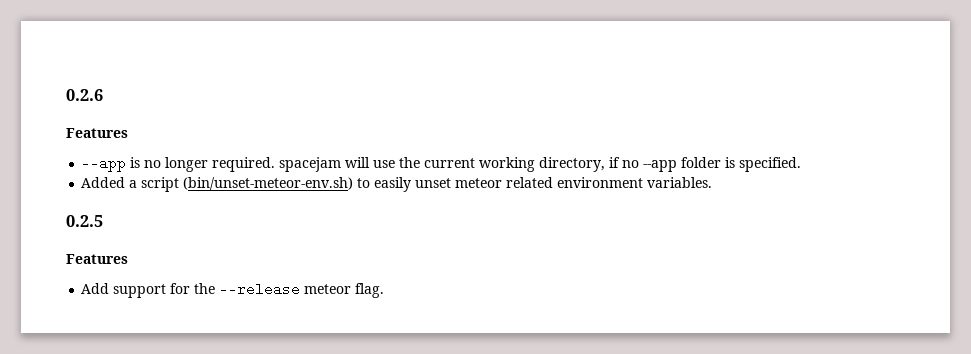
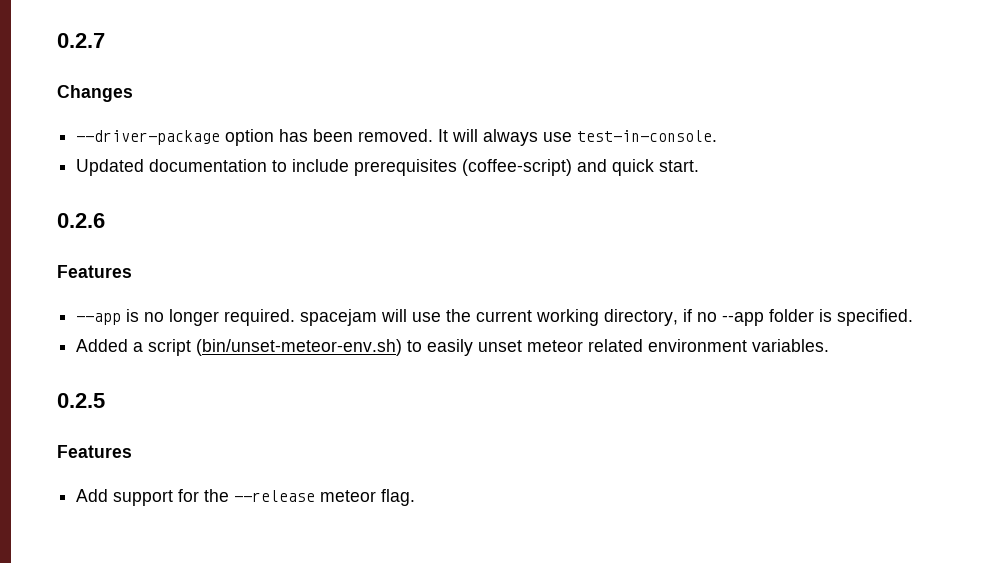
+ 0.2.7
+ Changes
+ --driver-package option has been removed. It will always use test-in-console.
+ Updated documentation to include prerequisites (coffee-script) and quick start.

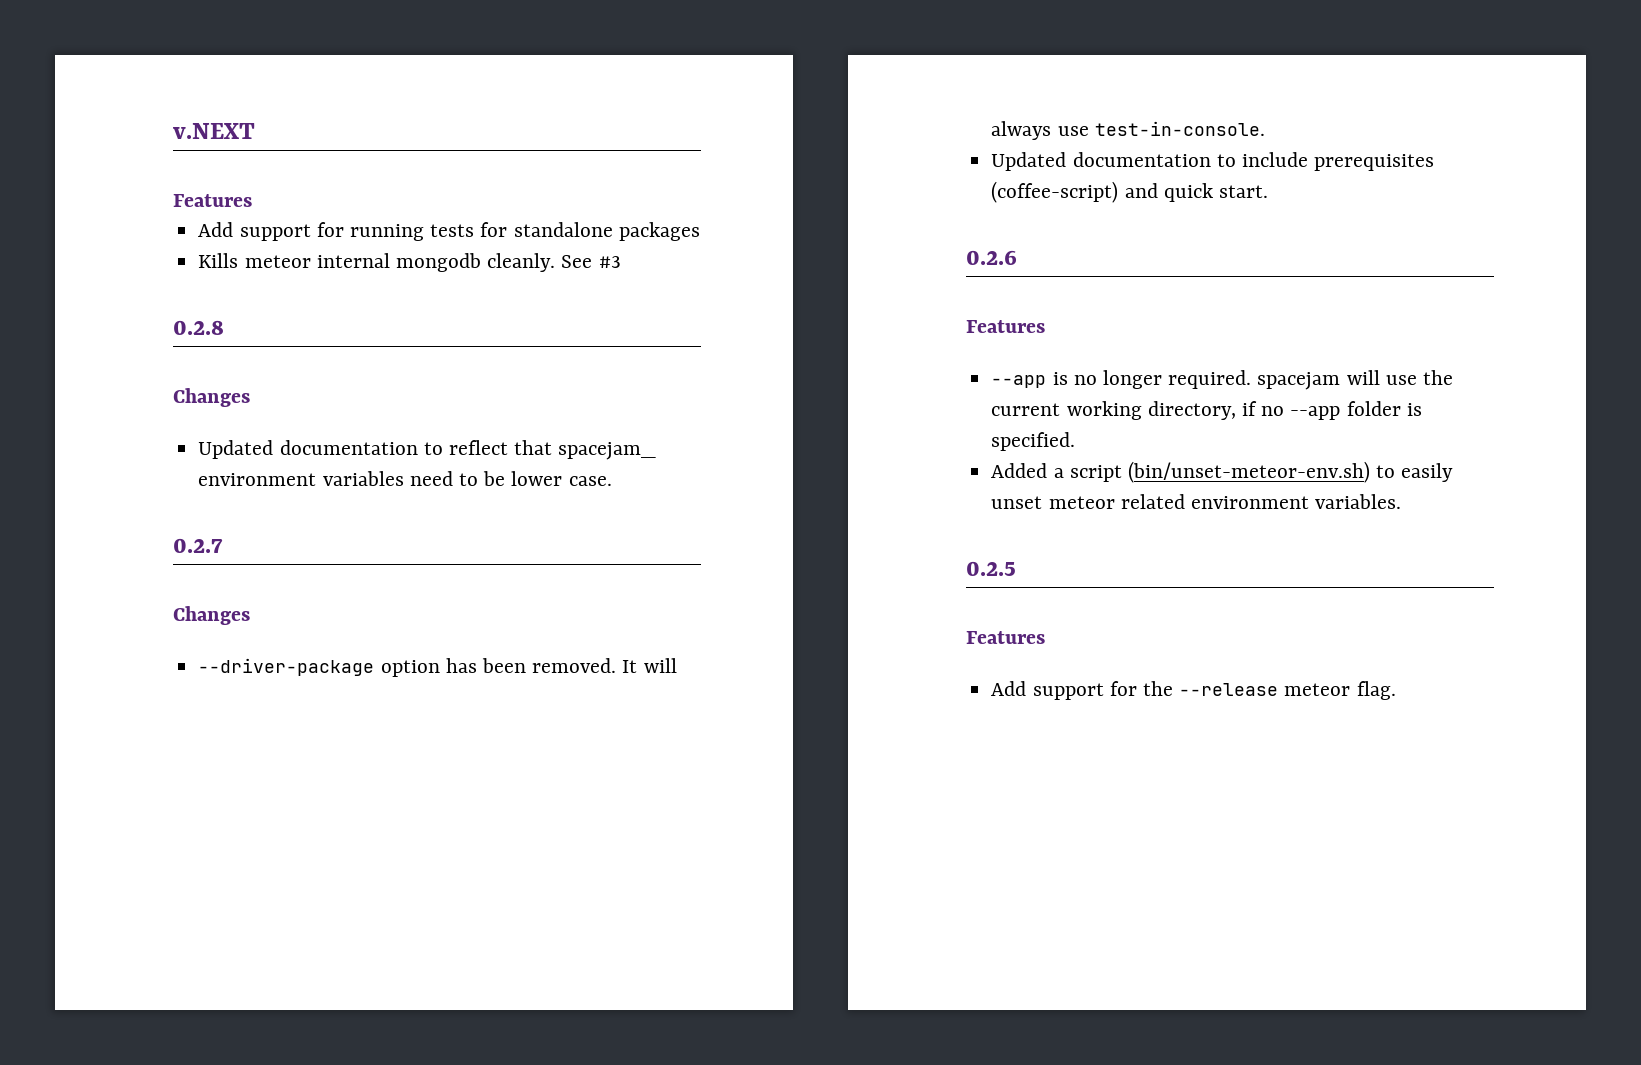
+ v.NEXT
+ Features
+ Add support for running tests for standalone packages
+ Kills meteor internal mongodb cleanly. See #3
+ 0.2.8
+ Changes
+ Updated documentation to reflect that spacejam_ environment variables need to be lower case.

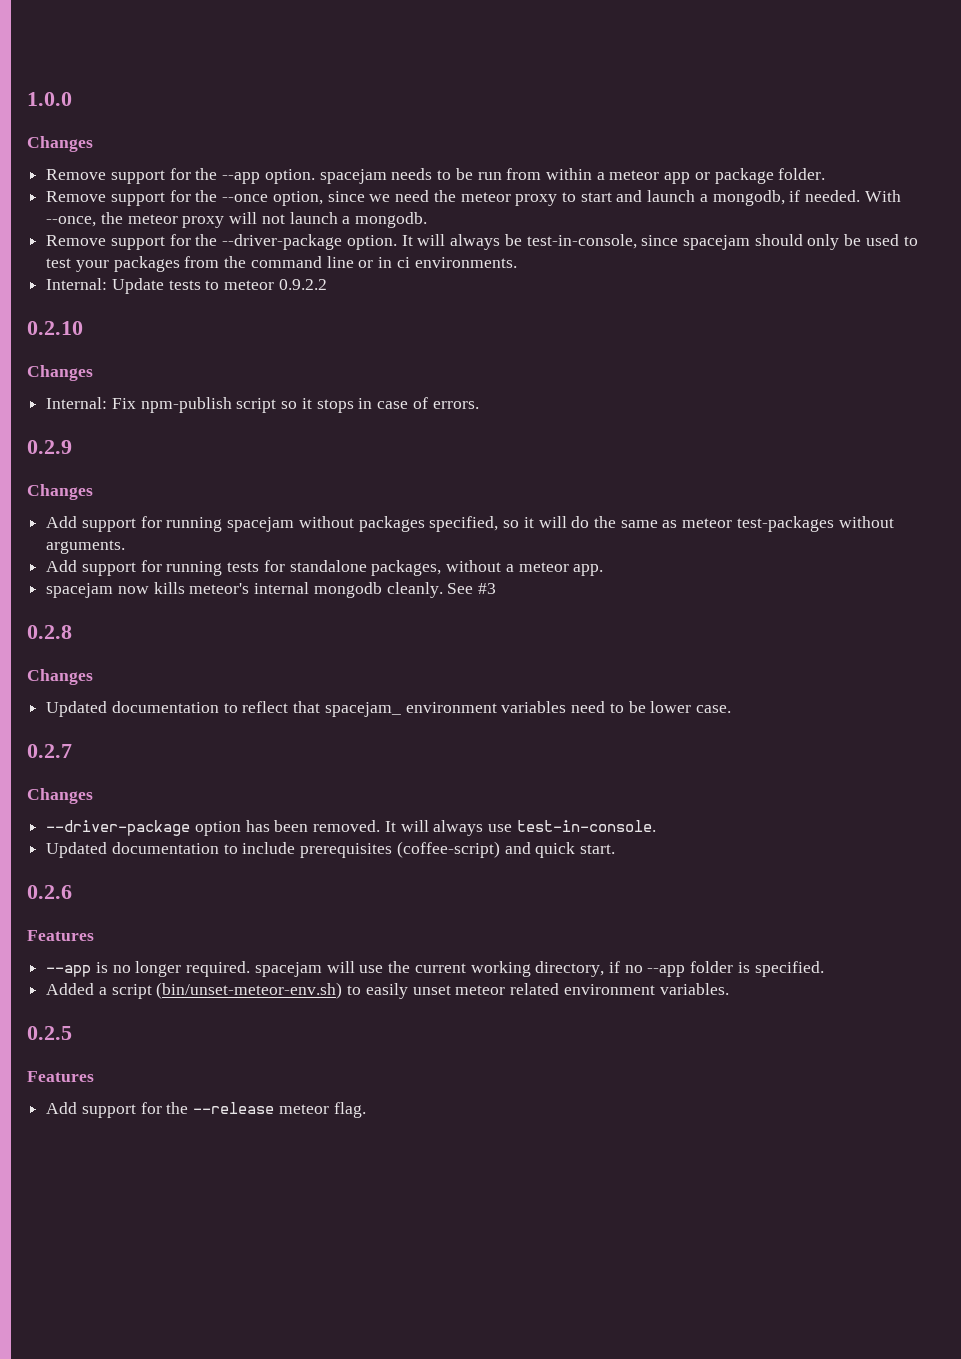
- v.NEXT
- Features
+ 1.0.0
+ Changes
+ Remove support for the --app option. spacejam needs to be run from within a meteor app or package folder.
+ Remove support for the --once option, since we need the meteor proxy to start and launch a mongodb, if needed. With --once, the meteor proxy will not launch a mongodb.
+ Remove support for the --driver-package option. It will always be test-in-console, since spacejam should only be used to test your packages from the command line or in ci environments.
+ Internal: Update tests to meteor 0.9.2.2
+ 0.2.10
+ Changes
+ Internal: Fix npm-publish script so it stops in case of errors.
+ 0.2.9
+ Changes
+ Add support for running spacejam without packages specified, so it will do the same as meteor test-packages without arguments.
- Add support for running tests for standalone packages
- Kills meteor internal mongodb cleanly.
+ Add support for running tests for standalone packages, without a meteor app.
+ spacejam now kills meteor's internal mongodb cleanly.

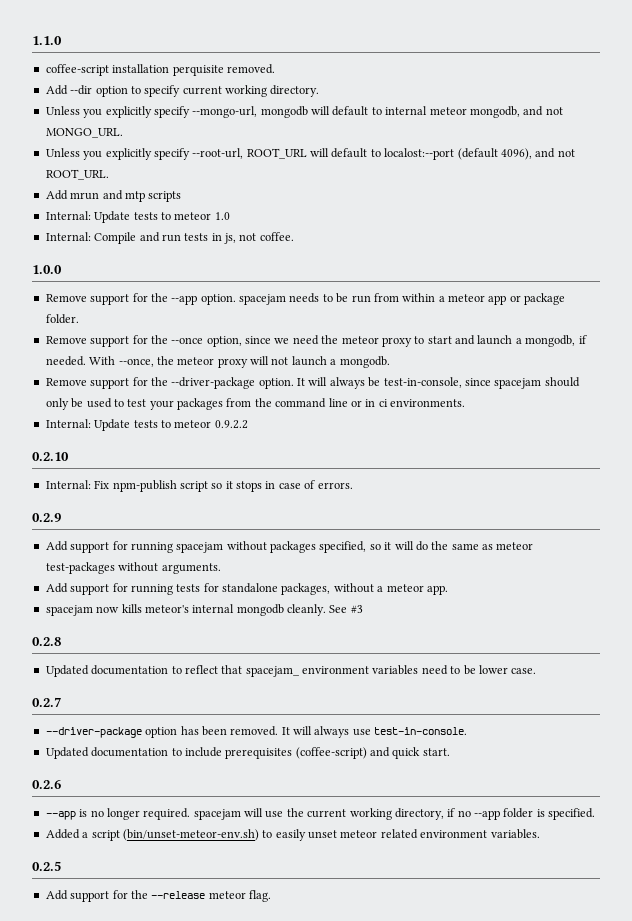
+ 1.1.0
+ coffee-script installation perquisite removed.
+ Add --dir option to specify current working directory.
+ Unless you explicitly specify --mongo-url, mongodb will default to internal meteor mongodb, and not MONGO_URL.
+ Unless you explicitly specify --root-url, ROOT_URL will default to localost:--port (default 4096), and not ROOT_URL.
+ Add mrun and mtp scripts
+ Internal: Update tests to meteor 1.0
+ Internal: Compile and run tests in js, not coffee.
  1.0.0
- Changes
  0.2.10
- Changes
  0.2.9
- Changes
  0.2.8
- Changes
  0.2.7
- Changes
  0.2.6
- Features
  0.2.5
- Features

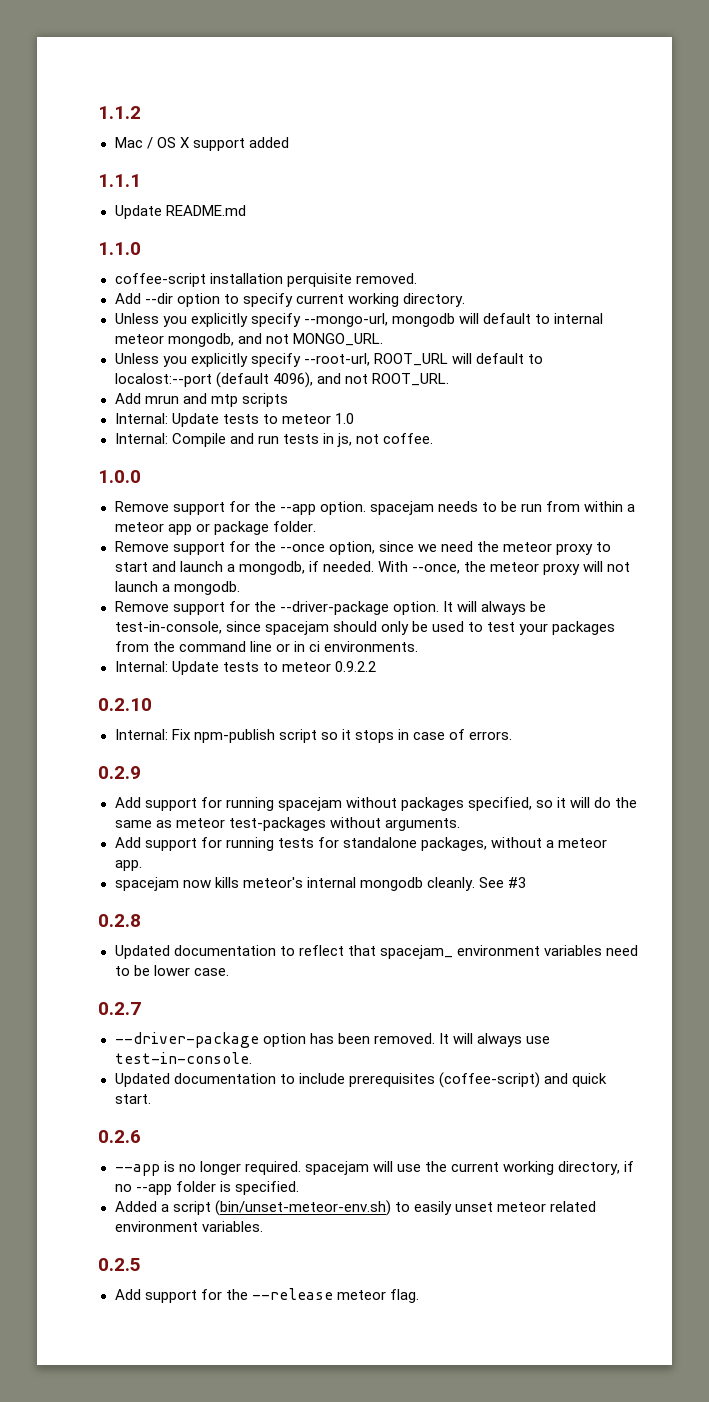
+ 1.1.2
+ Mac / OS X support added
+ 1.1.1
+ Update README.md

